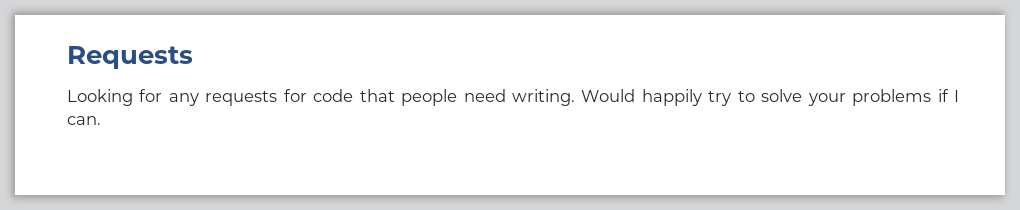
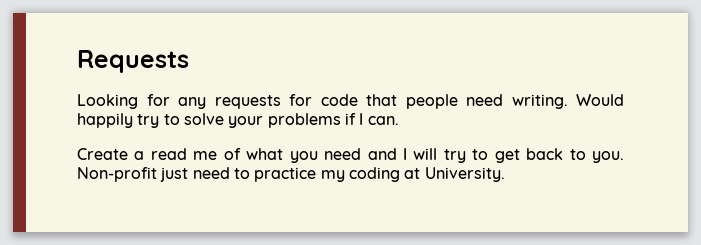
+ Create a read me of what you need and I will try to get back to you. Non-profit just need to practice my coding at University.

